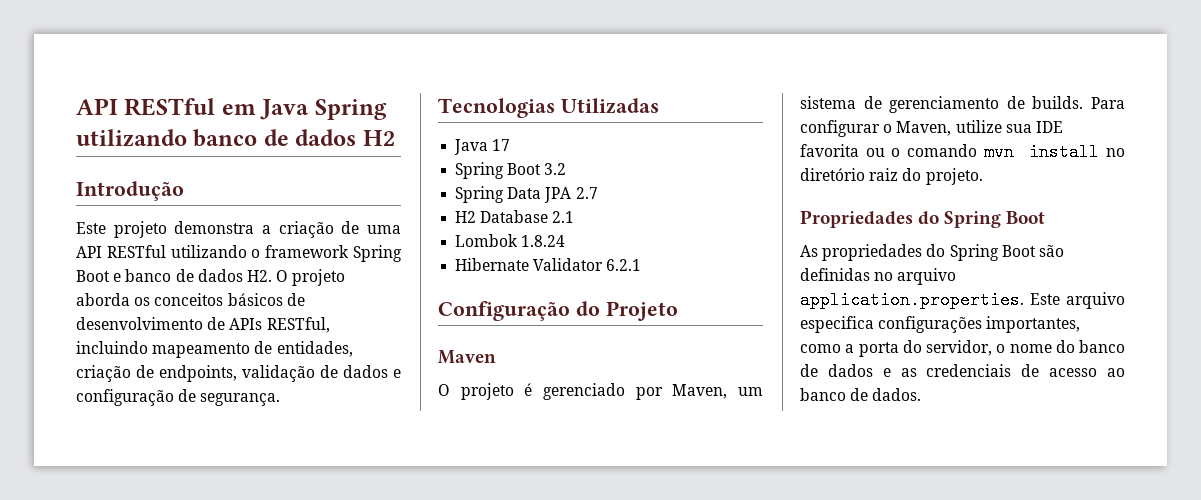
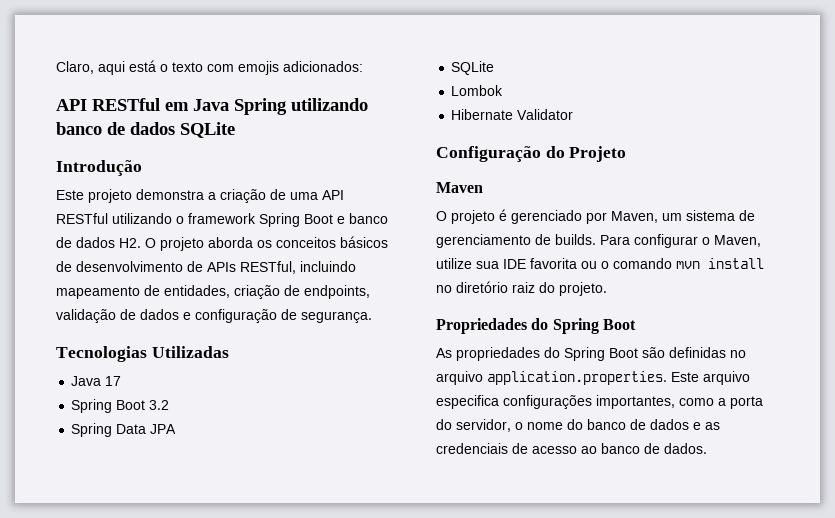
+ Claro, aqui está o texto com emojis adicionados:
- API RESTful em Java Spring utilizando banco de dados H2
+ API RESTful em Java Spring utilizando banco de dados SQLite
- Spring Data JPA 2.7
- H2 Database 2.1
+ Spring Data JPA
+ SQLite
- Lombok 1.8.24
+ Lombok
- Hibernate Validator 6.2.1
+ Hibernate Validator

